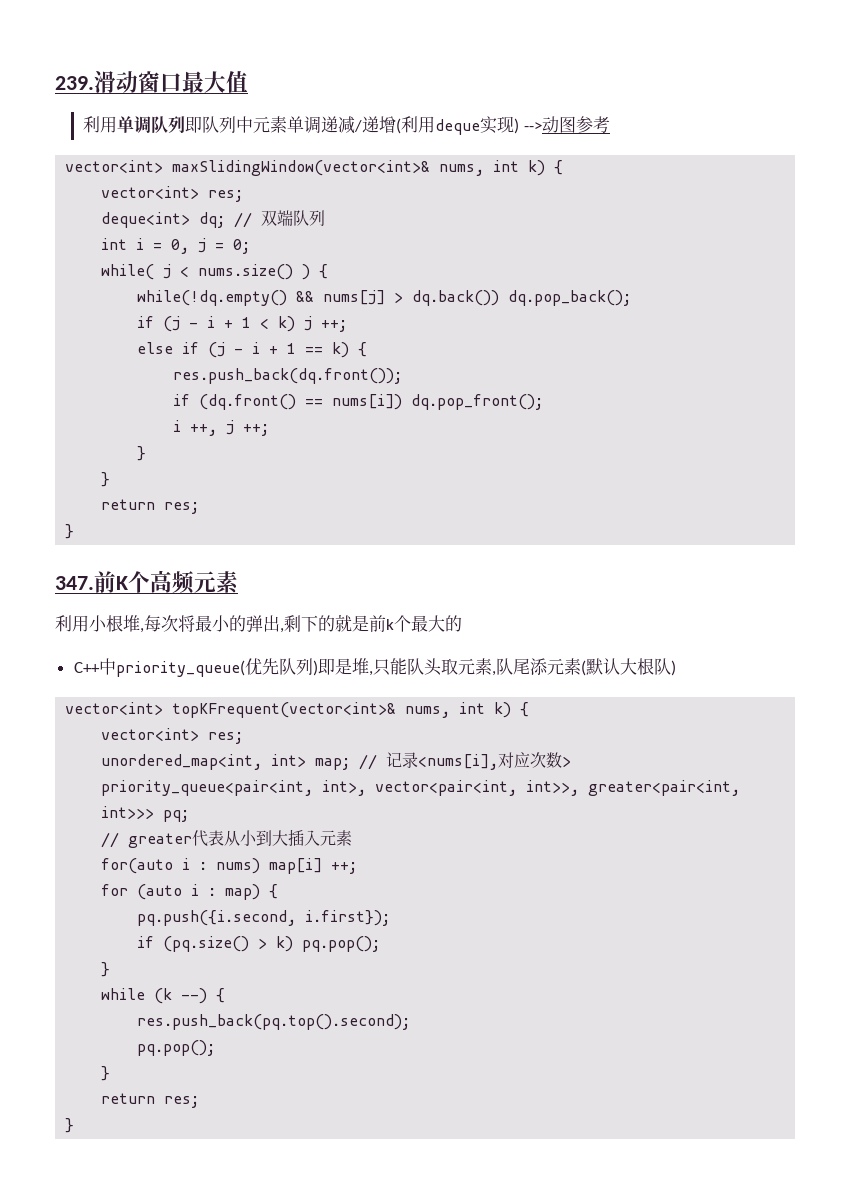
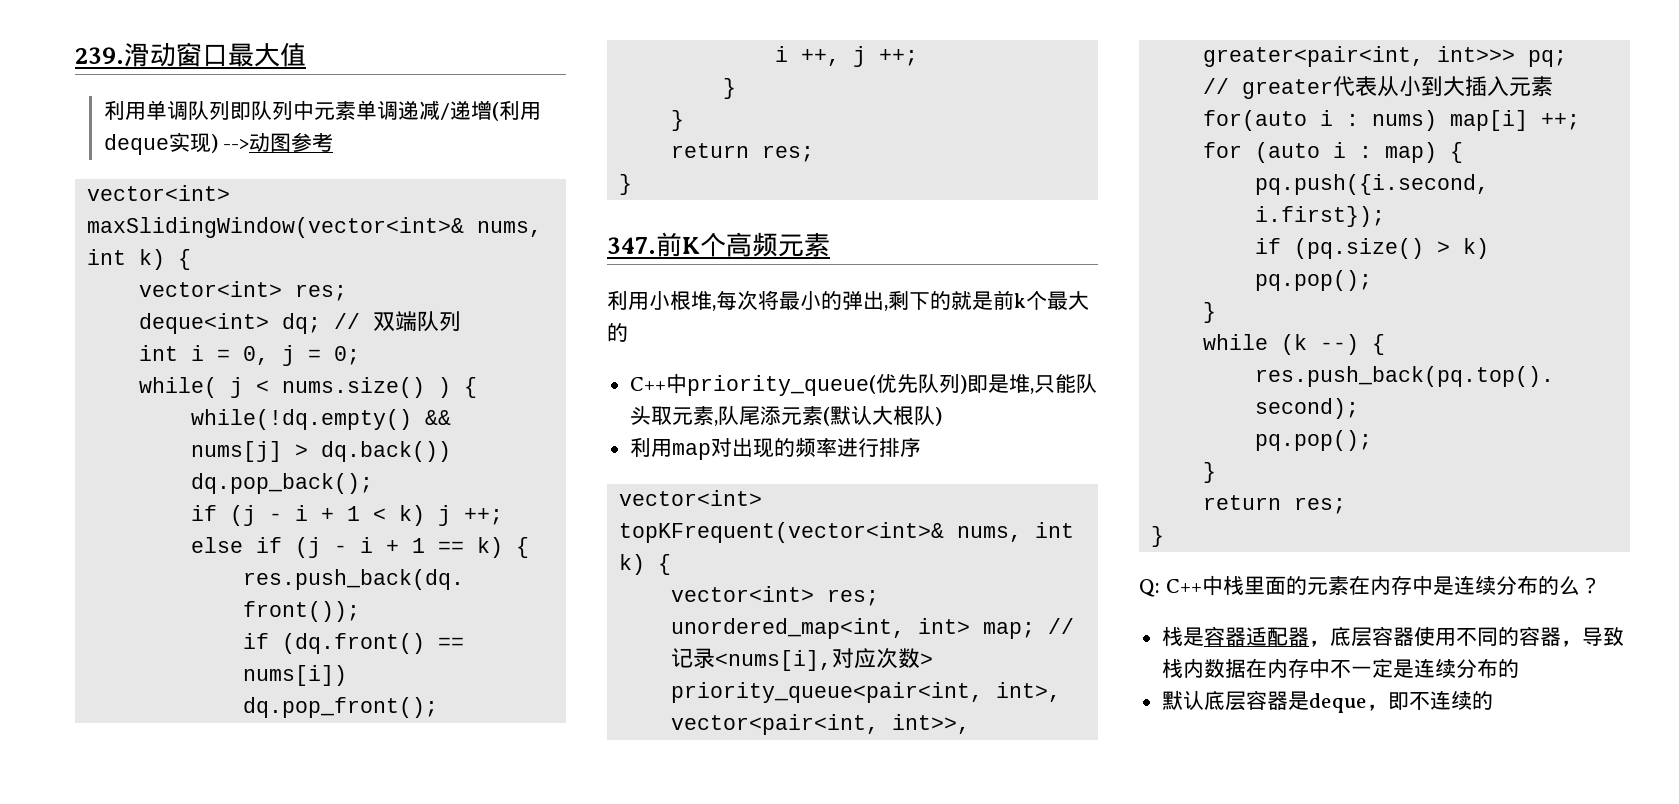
+ 利用map对出现的频率进行排序
+ Q: C++中栈里面的元素在内存中是连续分布的么？
+ 栈是容器适配器，底层容器使用不同的容器，导致栈内数据在内存中不一定是连续分布的
+ 默认底层容器是deque，即不连续的

